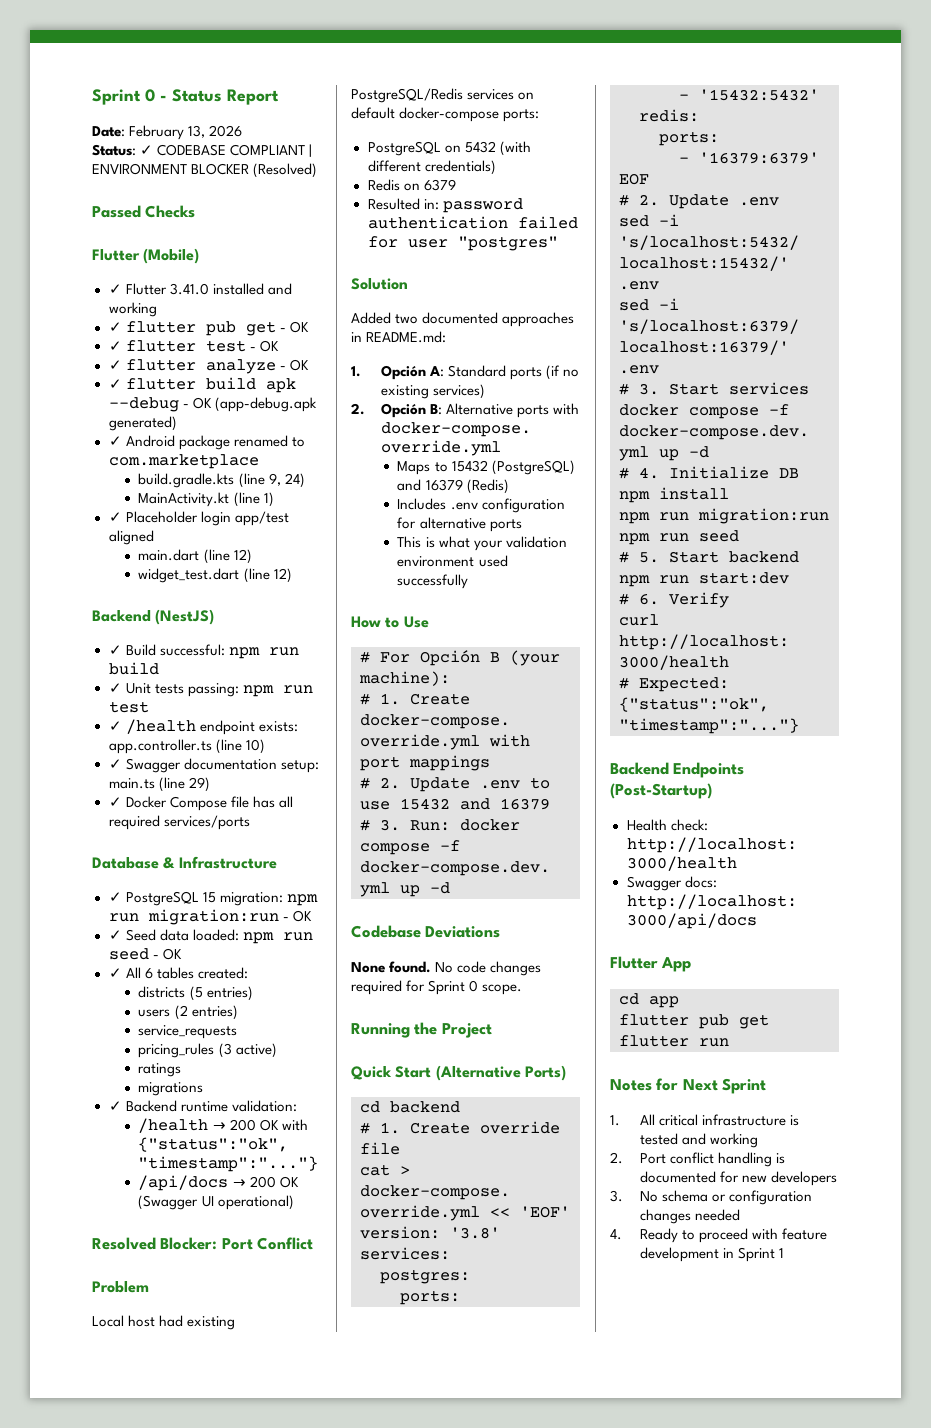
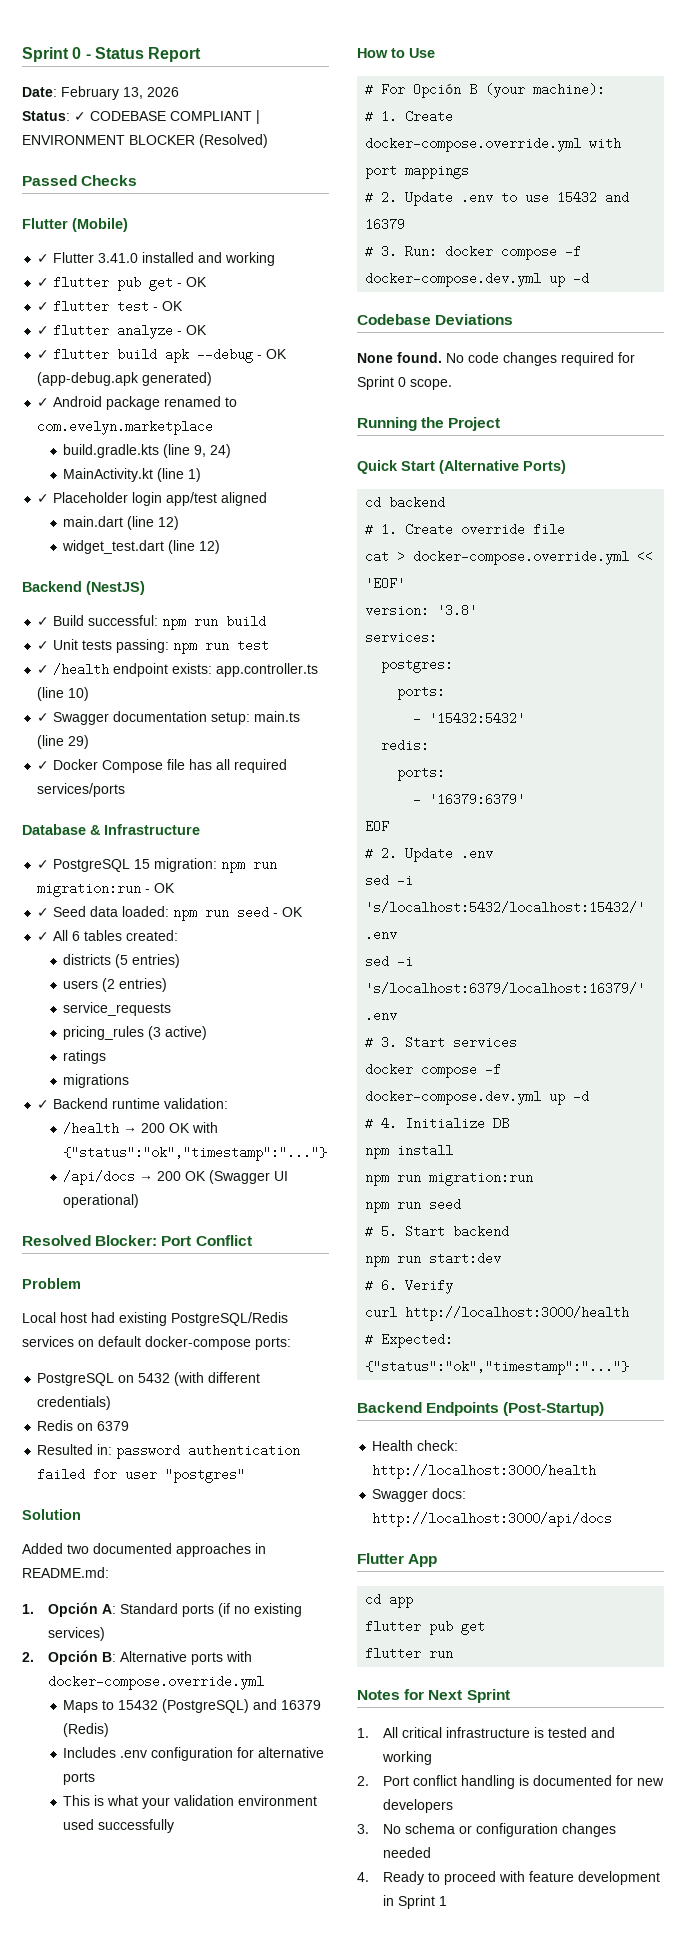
- ✓ Android package renamed to com.marketplace
+ ✓ Android package renamed to com.evelyn.marketplace

